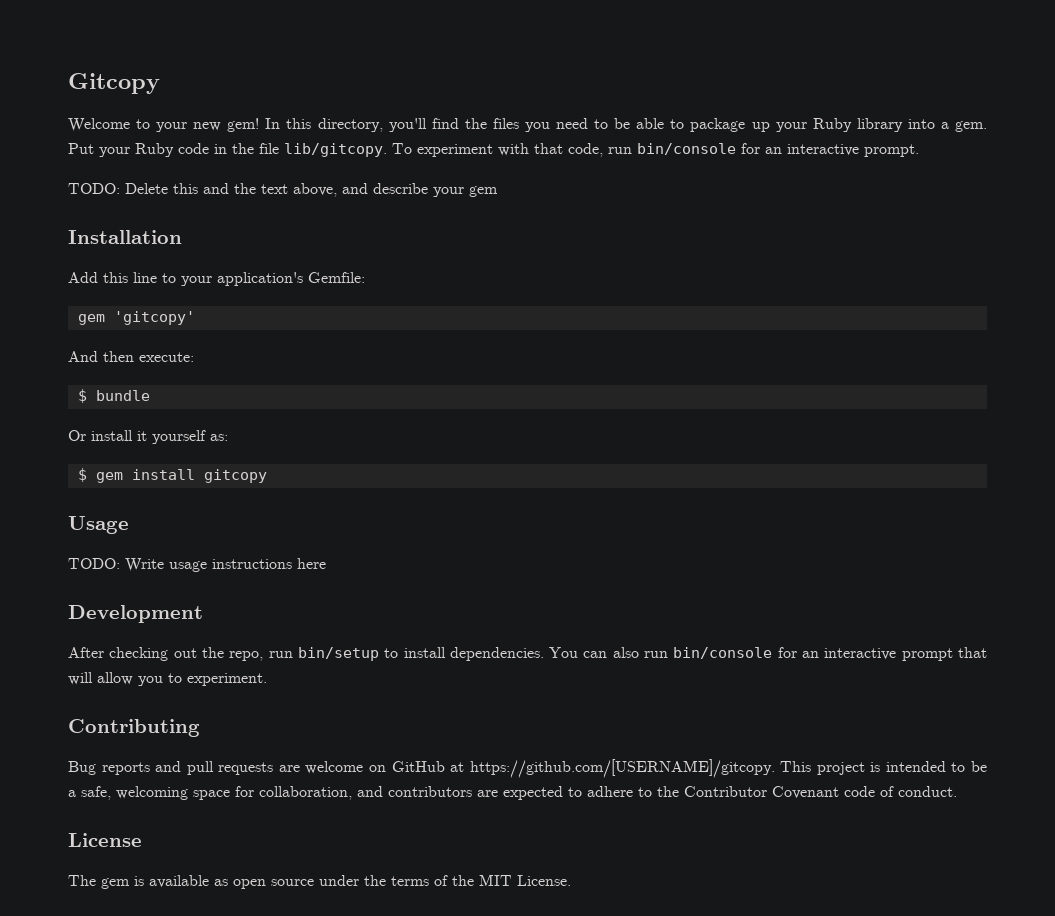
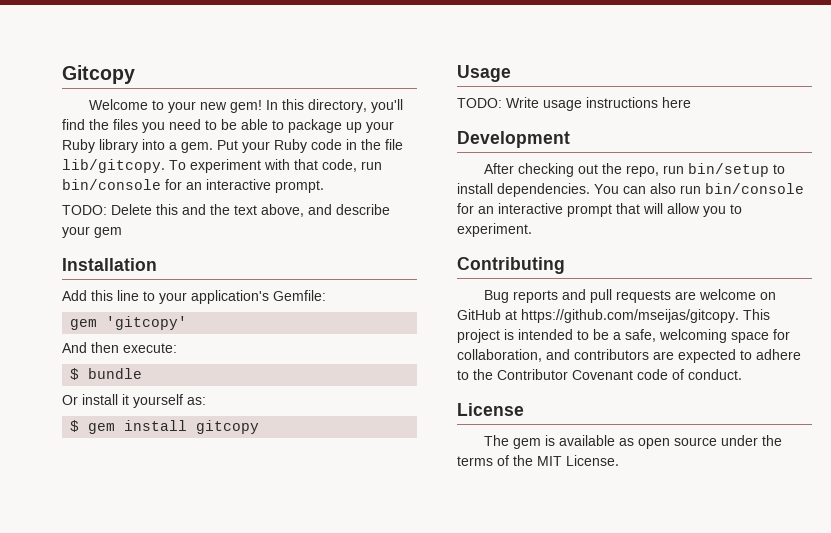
- Bug reports and pull requests are welcome on GitHub at https://github.com/[USERNAME]/gitcopy. This project is intended to be a safe, welcoming space for collaboration, and contributors are expected to adhere to the Contributor Covenant code of conduct.
+ Bug reports and pull requests are welcome on GitHub at https://github.com/mseijas/gitcopy. This project is intended to be a safe, welcoming space for collaboration, and contributors are expected to adhere to the Contributor Covenant code of conduct.

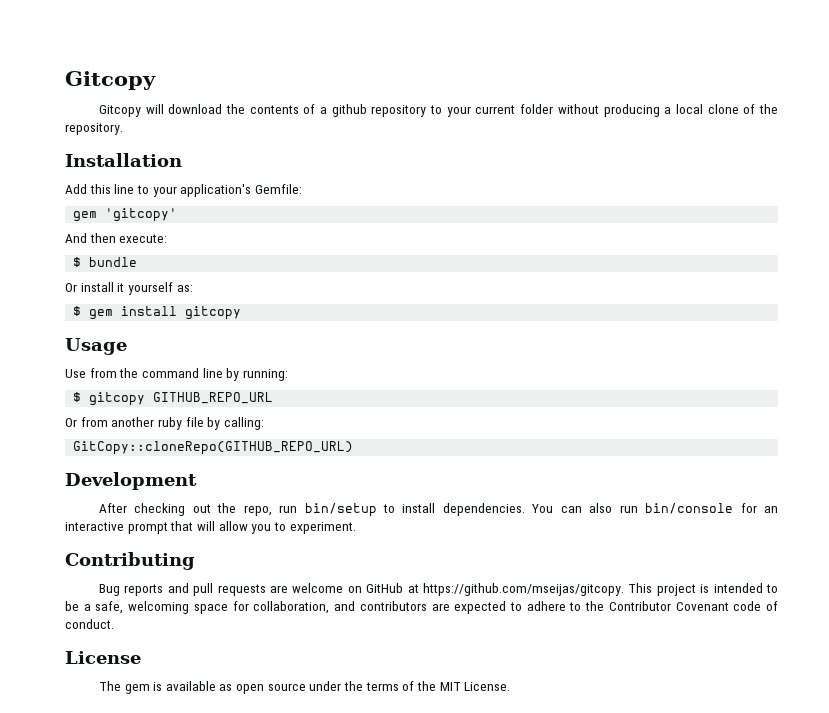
- Welcome to your new gem! In this directory, you'll find the files you need to be able to package up your Ruby library into a gem. Put your Ruby code in the file lib/gitcopy. To experiment with that code, run bin/console for an interactive prompt.
- TODO: Delete this and the text above, and describe your gem
+ Gitcopy will download the contents of a github repository to your current folder without producing a local clone of the repository.
- TODO: Write usage instructions here
+ Use from the command line by running:
+ $ gitcopy GITHUB_REPO_URL
+ Or from another ruby file by calling:
+ GitCopy::cloneRepo(GITHUB_REPO_URL)

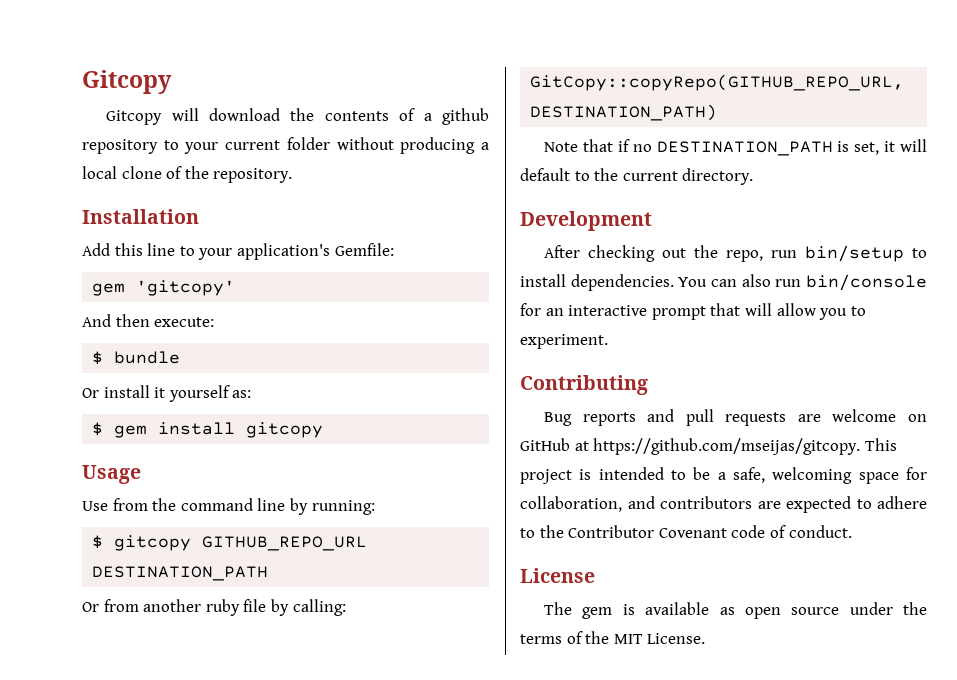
- $ gitcopy GITHUB_REPO_URL
+ $ gitcopy GITHUB_REPO_URL DESTINATION_PATH
- GitCopy::cloneRepo(GITHUB_REPO_URL)
+ GitCopy::copyRepo(GITHUB_REPO_URL, DESTINATION_PATH)
+ Note that if no DESTINATION_PATH is set, it will default to the current directory.

